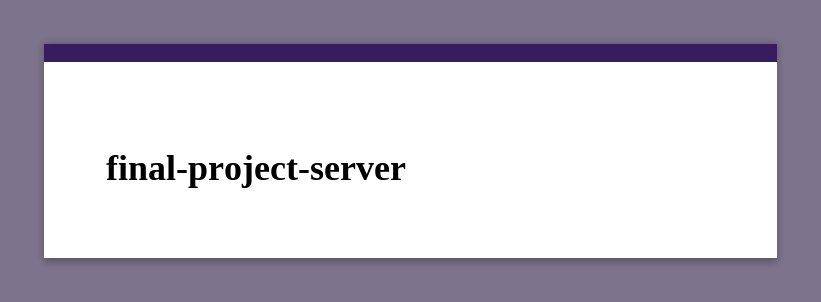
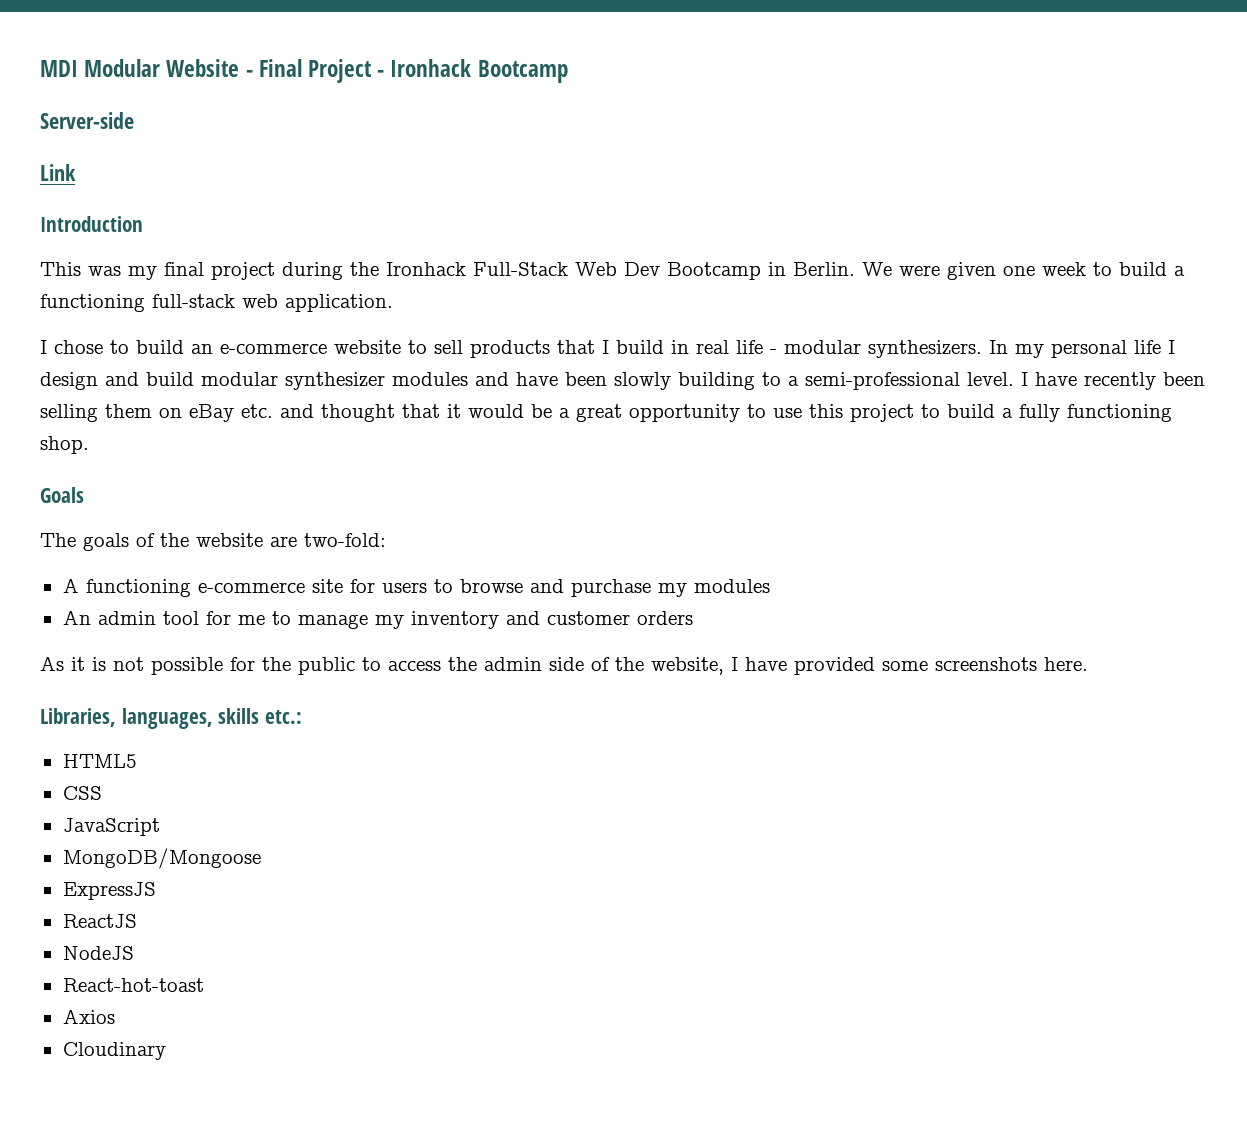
- final-project-server
+ MDI Modular Website - Final Project - Ironhack Bootcamp
+ Server-side
+ Link
+ Introduction
+ This was my final project during the Ironhack Full-Stack Web Dev Bootcamp in Berlin. We were given one week to build a functioning full-stack web application.
+ I chose to build an e-commerce website to sell products that I build in real life - modular synthesizers. In my personal life I design and build modular synthesizer modules and have been slowly building to a semi-professional level. I have recently been selling them on eBay etc. and thought that it would be a great opportunity to use this project to build a fully functioning shop.
+ Goals
+ The goals of the website are two-fold:
+ A functioning e-commerce site for users to browse and purchase my modules
+ An admin tool for me to manage my inventory and customer orders
+ As it is not possible for the public to access the admin side of the website, I have provided some screenshots here.
+ Libraries, languages, skills etc.:
+ HTML5
+ CSS
+ JavaScript
+ MongoDB/Mongoose
+ ExpressJS
+ ReactJS
+ NodeJS
+ React-hot-toast
+ Axios
+ Cloudinary

